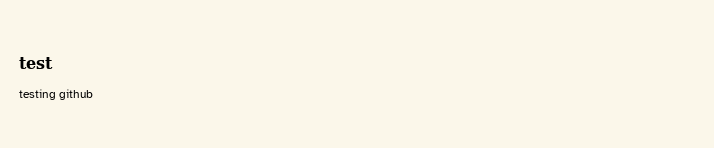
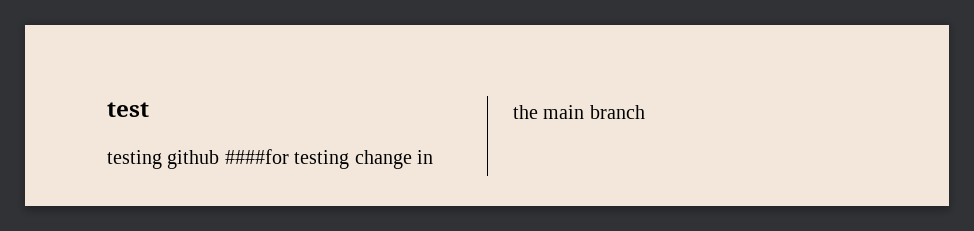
- testing github
+ testing github ####for testing change in the main branch

